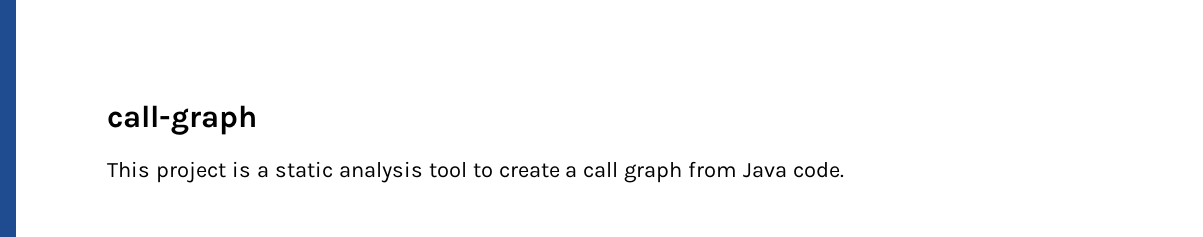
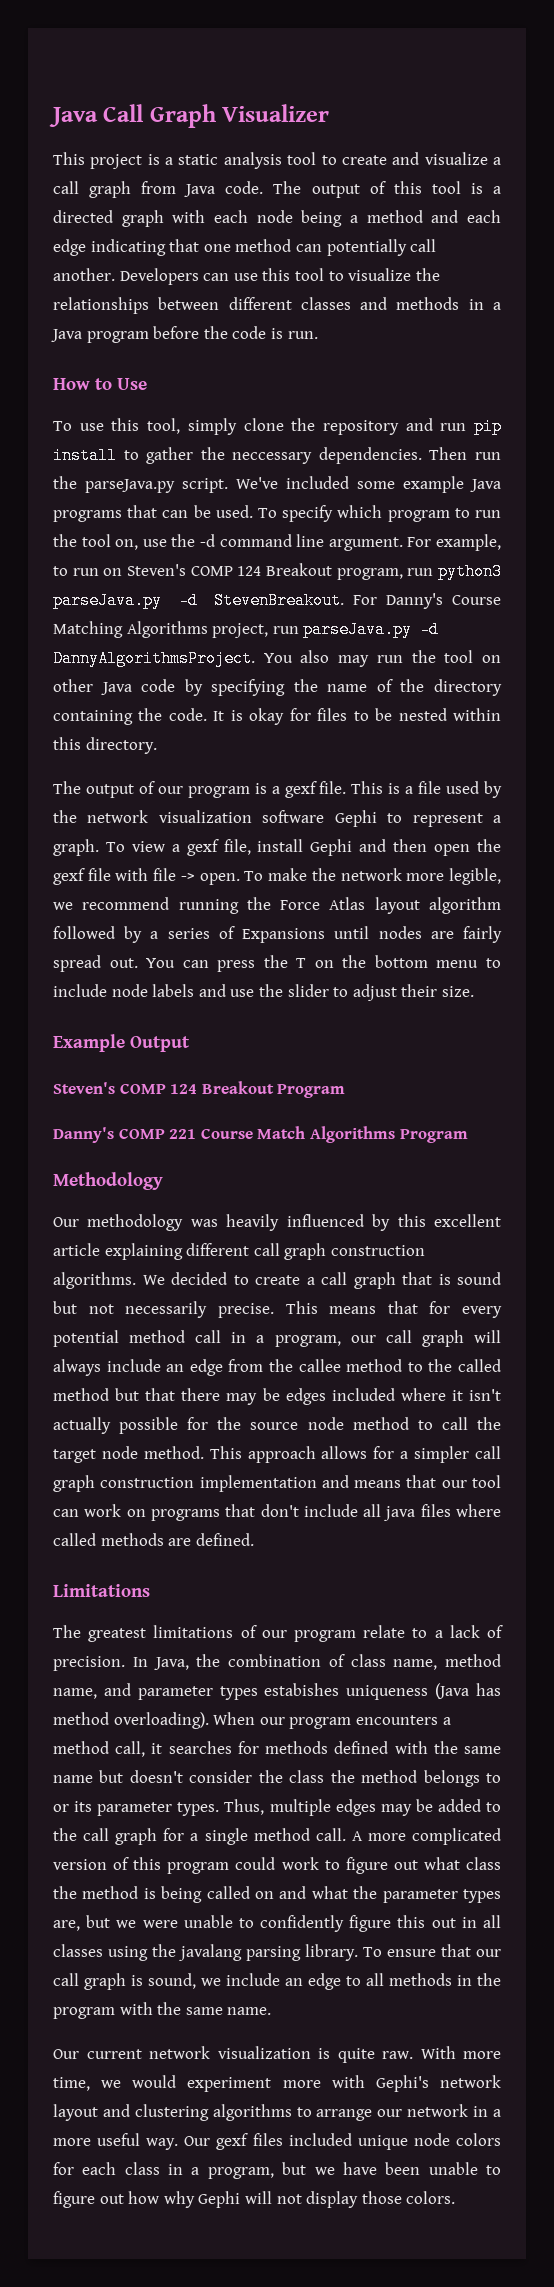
- call-graph
+ Java Call Graph Visualizer
- This project is a static analysis tool to create a call graph from Java code.
+ This project is a static analysis tool to create and visualize a call graph from Java code.
+ The output of this tool is a directed graph with each node being a method and each edge indicating that one method can potentially call another. Developers can use this tool to visualize the relationships between different classes and methods in a Java program before the code is run.
+ How to Use
+ To use this tool, simply clone the repository and run pip install to gather the neccessary dependencies. Then run the parseJava.py script. We've included some example Java programs that can be used. To specify which program to run the tool on, use the -d command line argument. For example, to run on Steven's COMP 124 Breakout program, run python3 parseJava.py -d StevenBreakout. For Danny's Course Matching Algorithms project, run parseJava.py -d DannyAlgorithmsProject. You also may run the tool on other Java code by specifying the name of the directory containing the code. It is okay for files to be nested within this directory.
+ The output of our program is a gexf file. This is a file used by the network visualization software Gephi to represent a graph. To view a gexf file, install Gephi and then open the gexf file with file -> open. To make the network more legible, we recommend running the Force Atlas layout algorithm followed by a series of Expansions until nodes are fairly spread out. You can press the T on the bottom menu to include node labels and use the slider to adjust their size.
+ Example Output
+ Steven's COMP 124 Breakout Program
+ Danny's COMP 221 Course Match Algorithms Program
+ Methodology
+ Our methodology was heavily influenced by this excellent article explaining different call graph construction algorithms. We decided to create a call graph that is sound but not necessarily precise. This means that for every potential method call in a program, our call graph will always include an edge from the callee method to the called method but that there may be edges included where it isn't actually possible for the source node method to call the target node method. This approach allows for a simpler call graph construction implementation and means that our tool can work on programs that don't include all java files where called methods are defined.
+ Limitations
+ The greatest limitations of our program relate to a lack of precision. In Java, the combination of class name, method name, and parameter types estabishes uniqueness (Java has method overloading). When our program encounters a method call, it searches for methods defined with the same name but doesn't consider the class the method belongs to or its parameter types. Thus, multiple edges may be added to the call graph for a single method call. A more complicated version of this program could work to figure out what class the method is being called on and what the parameter types are, but we were unable to confidently figure this out in all classes using the javalang parsing library. To ensure that our call graph is sound, we include an edge to all methods in the program with the same name.
+ Our current network visualization is quite raw. With more time, we would experiment more with Gephi's network layout and clustering algorithms to arrange our network in a more useful way. Our gexf files included unique node colors for each class in a program, but we have been unable to figure out how why Gephi will not display those colors.

